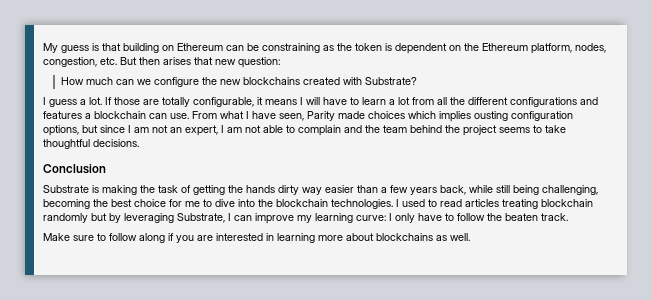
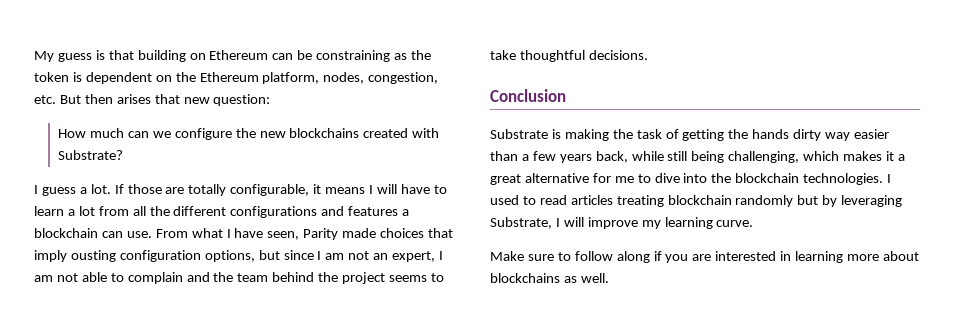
- From what I have seen, Parity made choices which implies ousting configuration options, but since I am not an expert, I am not able to complain and the team behind the project seems to take thoughtful decisions.
+ From what I have seen, Parity made choices that imply ousting configuration options, but since I am not an expert, I am not able to complain and the team behind the project seems to take thoughtful decisions.
- Substrate is making the task of getting the hands dirty way easier than a few years back, while still being challenging, becoming the best choice for me to dive into the blockchain technologies.
+ Substrate is making the task of getting the hands dirty way easier than a few years back, while still being challenging, which makes it a great alternative for me to dive into the blockchain technologies.
- I used to read articles treating blockchain randomly but by leveraging Substrate, I can improve my learning curve: I only have to follow the beaten track.
+ I used to read articles treating blockchain randomly but by leveraging Substrate, I will improve my learning curve.

